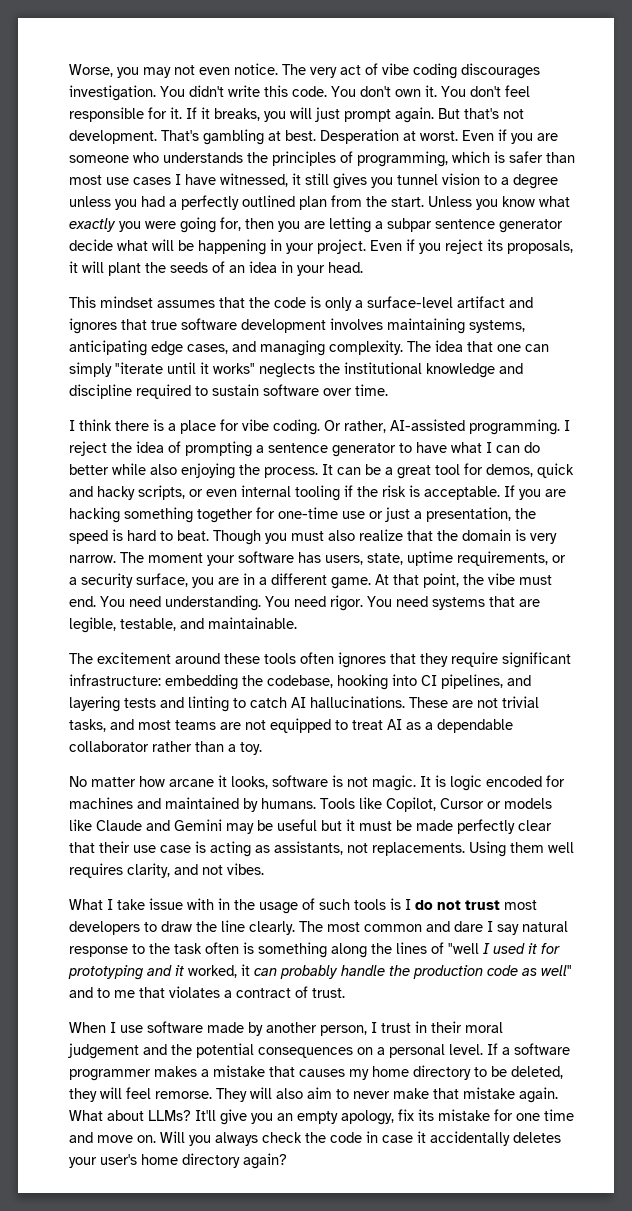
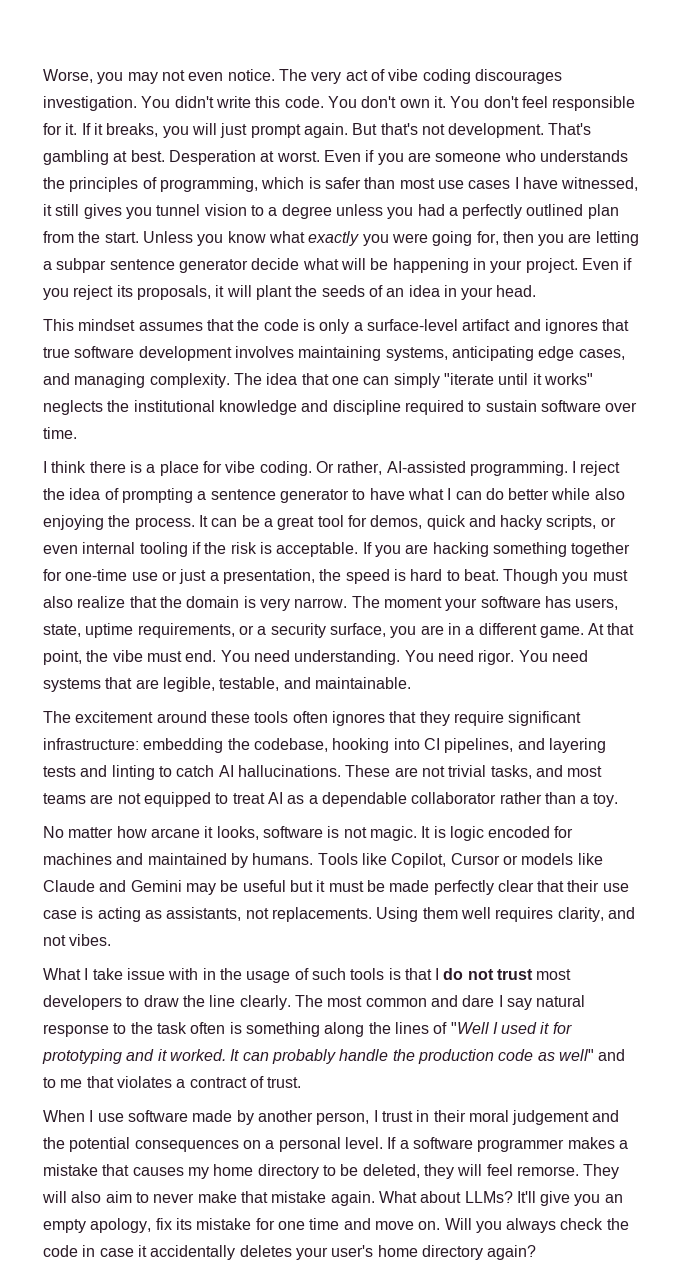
- What I take issue with in the usage of such tools is I do not trust most developers to draw the line clearly.
+ What I take issue with in the usage of such tools is that I do not trust most developers to draw the line clearly.
- The most common and dare I say natural response to the task often is something along the lines of "well I used it for prototyping and it worked, it can probably handle the production code as well" and to me that violates a contract of trust.
+ The most common and dare I say natural response to the task often is something along the lines of "Well I used it for prototyping and it worked. It can probably handle the production code as well" and to me that violates a contract of trust.

